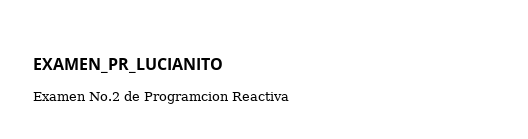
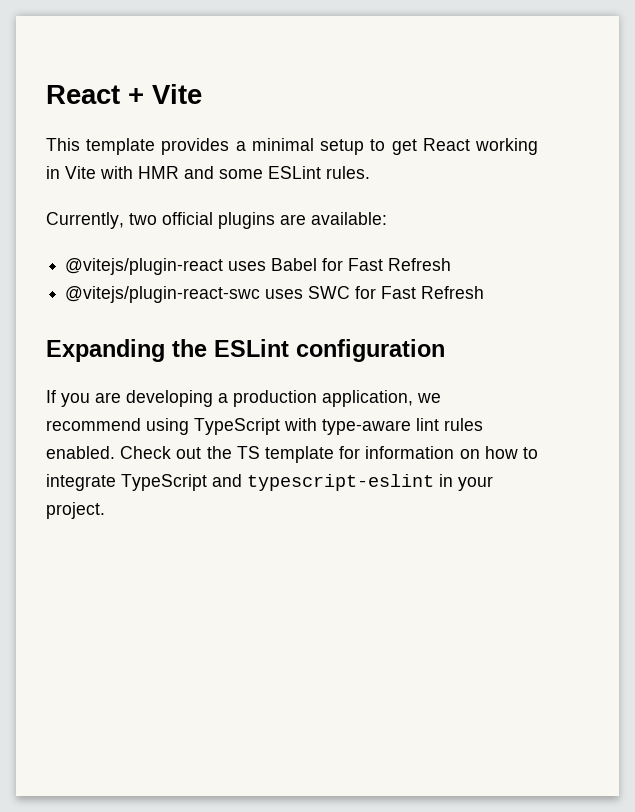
- EXAMEN_PR_LUCIANITO
- Examen No.2 de Programcion Reactiva
+ React + Vite
+ This template provides a minimal setup to get React working in Vite with HMR and some ESLint rules.
+ Currently, two official plugins are available:
+ @vitejs/plugin-react uses Babel for Fast Refresh
+ @vitejs/plugin-react-swc uses SWC for Fast Refresh
+ Expanding the ESLint configuration
+ If you are developing a production application, we recommend using TypeScript with type-aware lint rules enabled. Check out the TS template for information on how to integrate TypeScript and typescript-eslint in your project.

